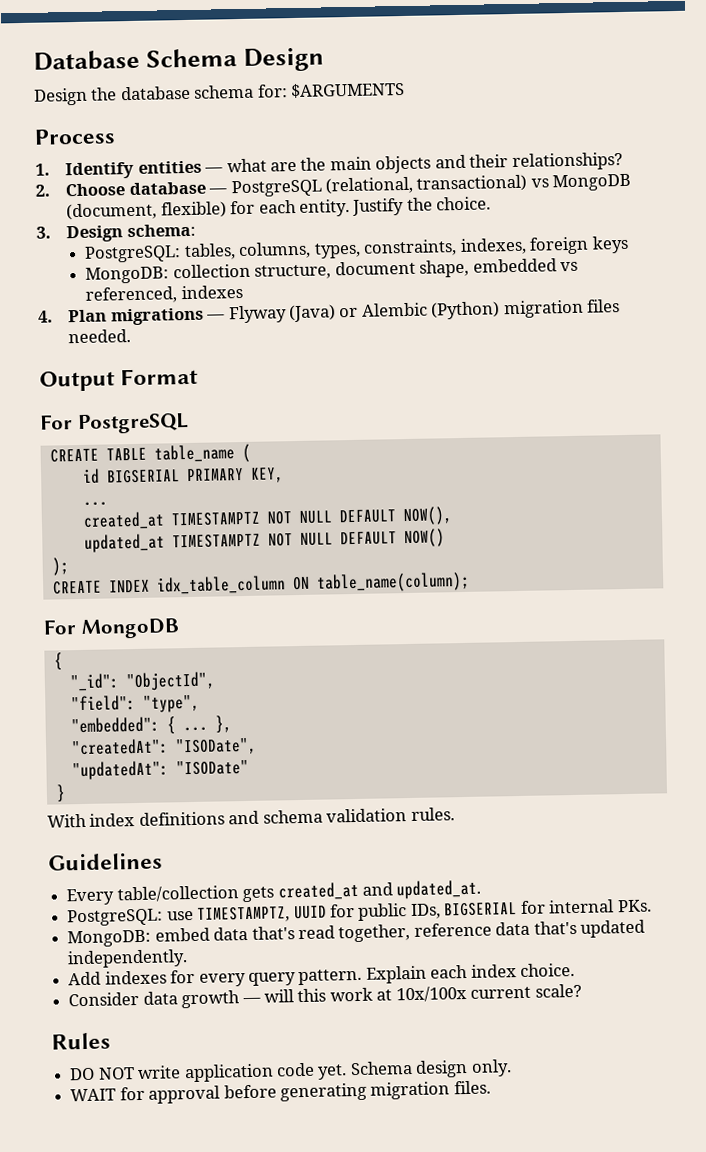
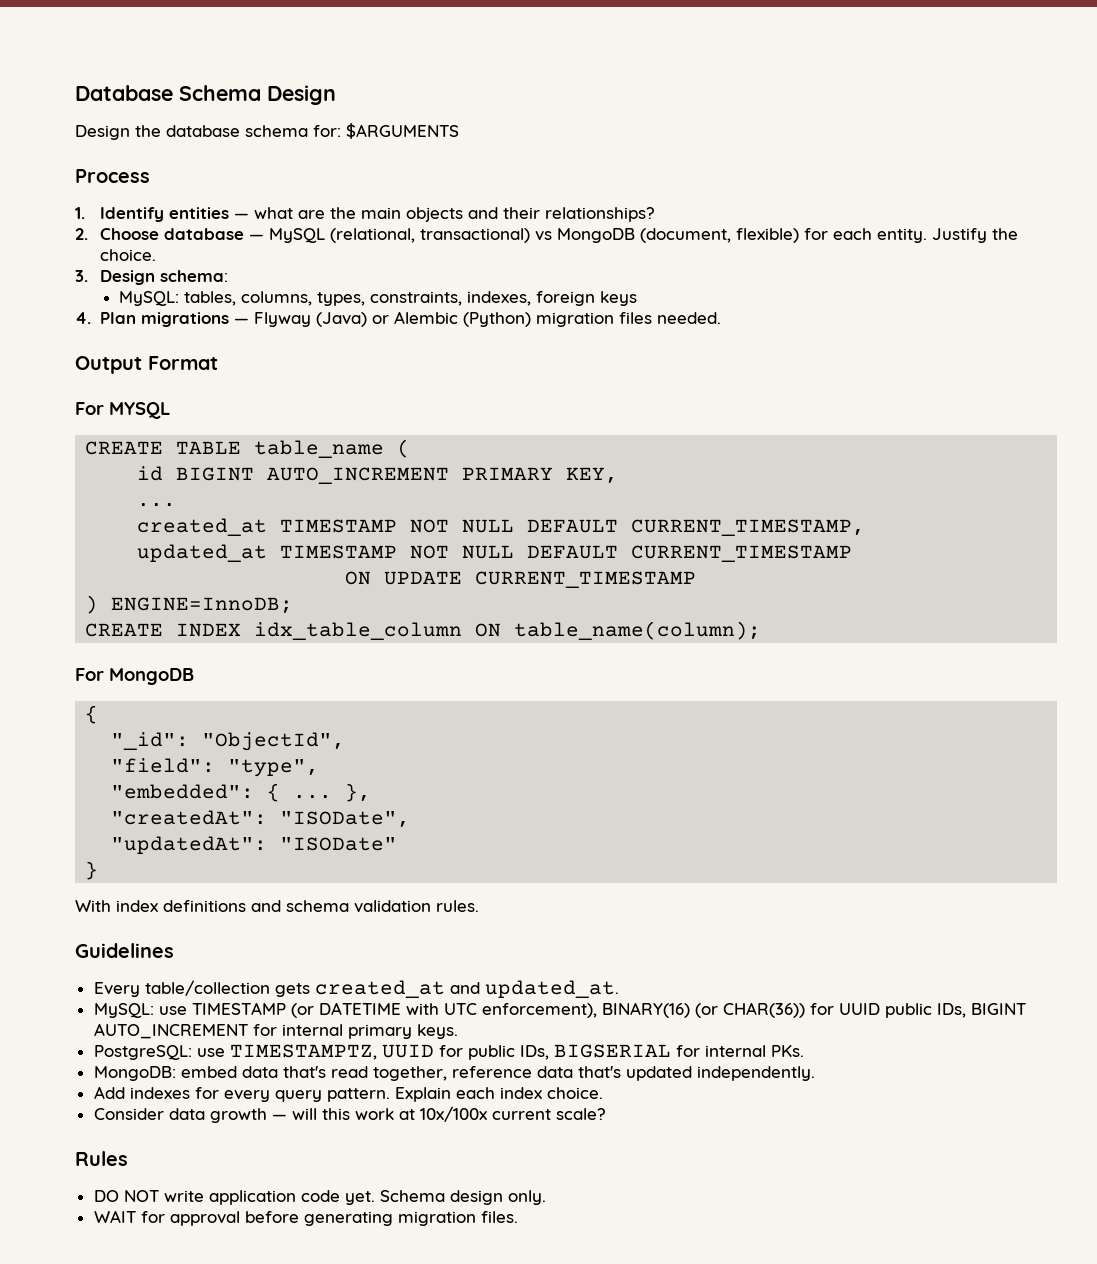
- 2. Choose database — PostgreSQL (relational, transactional) vs MongoDB (document, flexible) for each entity.
+ 2. Choose database — MySQL (relational, transactional) vs MongoDB (document, flexible) for each entity.
- PostgreSQL: tables, columns, types, constraints, indexes, foreign keys
+ MySQL: tables, columns, types, constraints, indexes, foreign keys
- MongoDB: collection structure, document shape, embedded vs referenced, indexes
- For PostgreSQL
+ For MYSQL
- id BIGSERIAL PRIMARY KEY,
+ id BIGINT AUTO_INCREMENT PRIMARY KEY,
- created_at TIMESTAMPTZ NOT NULL DEFAULT NOW(),
+ created_at TIMESTAMP NOT NULL DEFAULT CURRENT_TIMESTAMP,
- updated_at TIMESTAMPTZ NOT NULL DEFAULT NOW()
- );
+ updated_at TIMESTAMP NOT NULL DEFAULT CURRENT_TIMESTAMP
+ ON UPDATE CURRENT_TIMESTAMP
+ ) ENGINE=InnoDB;
+ MySQL: use TIMESTAMP (or DATETIME with UTC enforcement), BINARY(16) (or CHAR(36)) for UUID public IDs, BIGINT AUTO_INCREMENT for internal primary keys.

